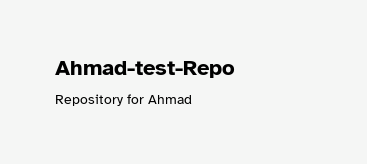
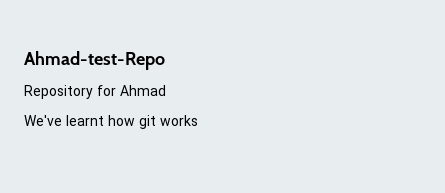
+ We've learnt how git works

